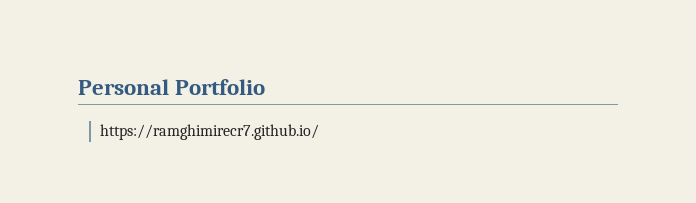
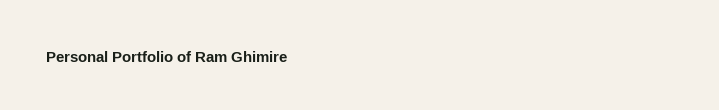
- Personal Portfolio
- https://ramghimirecr7.github.io/
+ Personal Portfolio of Ram Ghimire

